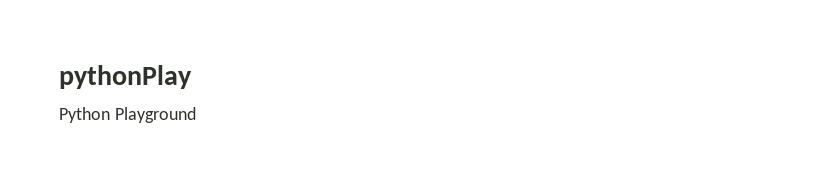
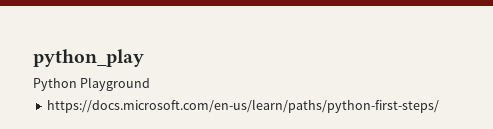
- pythonPlay
+ python_play
+ https://docs.microsoft.com/en-us/learn/paths/python-first-steps/

